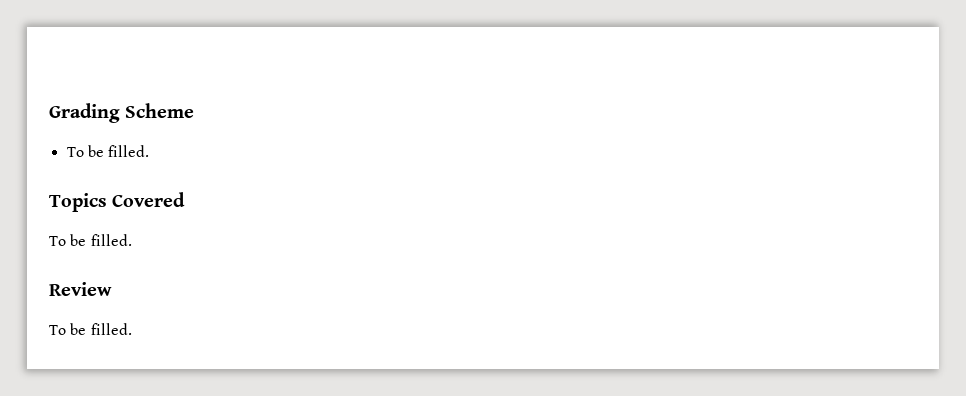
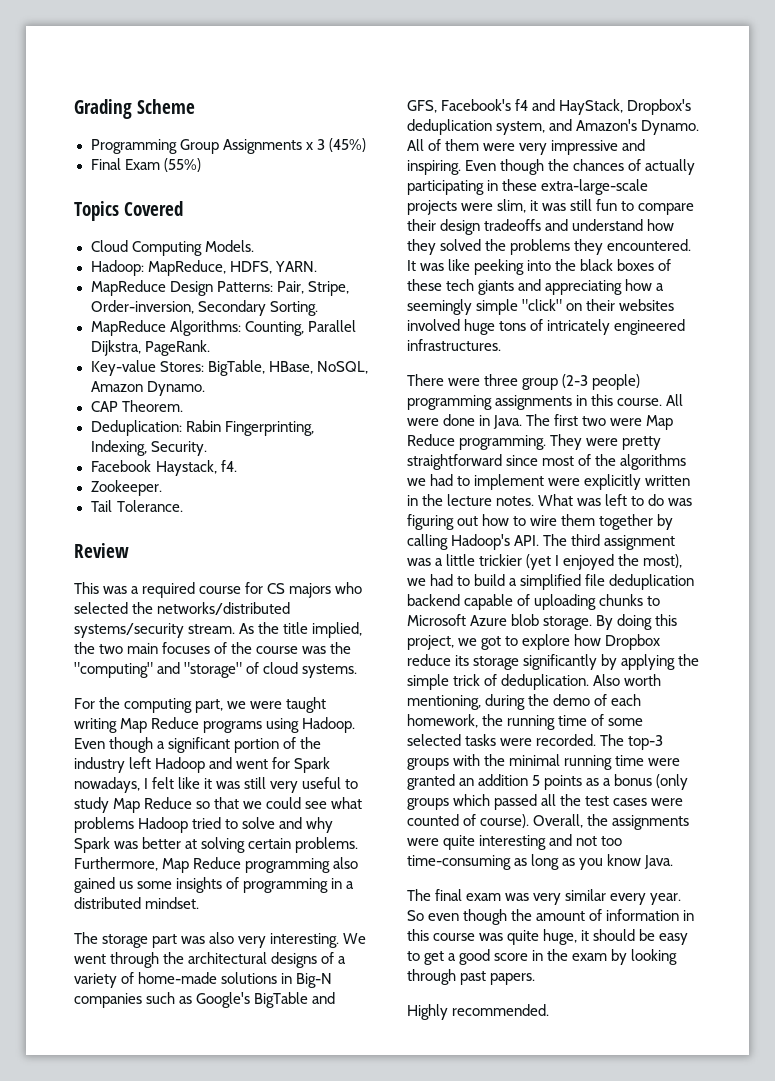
  Grading Scheme
- To be filled.
+ Programming Group Assignments x 3 (45%)
+ Final Exam (55%)
  Topics Covered
- To be filled.
+ Cloud Computing Models.
+ Hadoop: MapReduce, HDFS, YARN.
+ MapReduce Design Patterns: Pair, Stripe, Order-inversion, Secondary Sorting.
+ MapReduce Algorithms: Counting, Parallel Dijkstra, PageRank.
+ Key-value Stores: BigTable, HBase, NoSQL, Amazon Dynamo.
+ CAP Theorem.
+ Deduplication: Rabin Fingerprinting, Indexing, Security.
+ Facebook Haystack, f4.
+ Zookeeper.
+ Tail Tolerance.
  Review
- To be filled.
+ This was a required course for CS majors who selected the networks/distributed systems/security stream. As the title implied, the two main focuses of the course was the "computing" and "storage" of cloud systems.
+ For the computing part, we were taught writing Map Reduce programs using Hadoop. Even though a significant portion of the industry left Hadoop and went for Spark nowadays, I felt like it was still very useful to study Map Reduce so that we could see what problems Hadoop tried to solve and why Spark was better at solving certain problems. Furthermore, Map Reduce programming also gained us some insights of programming in a distributed mindset.
+ The storage part was also very interesting. We went through the architectural designs of a variety of home-made solutions in Big-N companies such as Google's BigTable and GFS, Facebook's f4 and HayStack, Dropbox's deduplication system, and Amazon's Dynamo. All of them were very impressive and inspiring. Even though the chances of actually participating in these extra-large-scale projects were slim, it was still fun to compare their design tradeoffs and understand how they solved the problems they encountered. It was like peeking into the black boxes of these tech giants and appreciating how a seemingly simple "click" on their websites involved huge tons of intricately engineered infrastructures.
+ There were three group (2-3 people) programming assignments in this course. All were done in Java. The first two were Map Reduce programming. They were pretty straightforward since most of the algorithms we had to implement were explicitly written in the lecture notes. What was left to do was figuring out how to wire them together by calling Hadoop's API. The third assignment was a little trickier (yet I enjoyed the most), we had to build a simplified file deduplication backend capable of uploading chunks to Microsoft Azure blob storage. By doing this project, we got to explore how Dropbox reduce its storage significantly by applying the simple trick of deduplication. Also worth mentioning, during the demo of each homework, the running time of some selected tasks were recorded. The top-3 groups with the minimal running time were granted an addition 5 points as a bonus (only groups which passed all the test cases were counted of course). Overall, the assignments were quite interesting and not too time-consuming as long as you know Java.
+ The final exam was very similar every year. So even though the amount of information in this course was quite huge, it should be easy to get a good score in the exam by looking through past papers.
+ Highly recommended.

